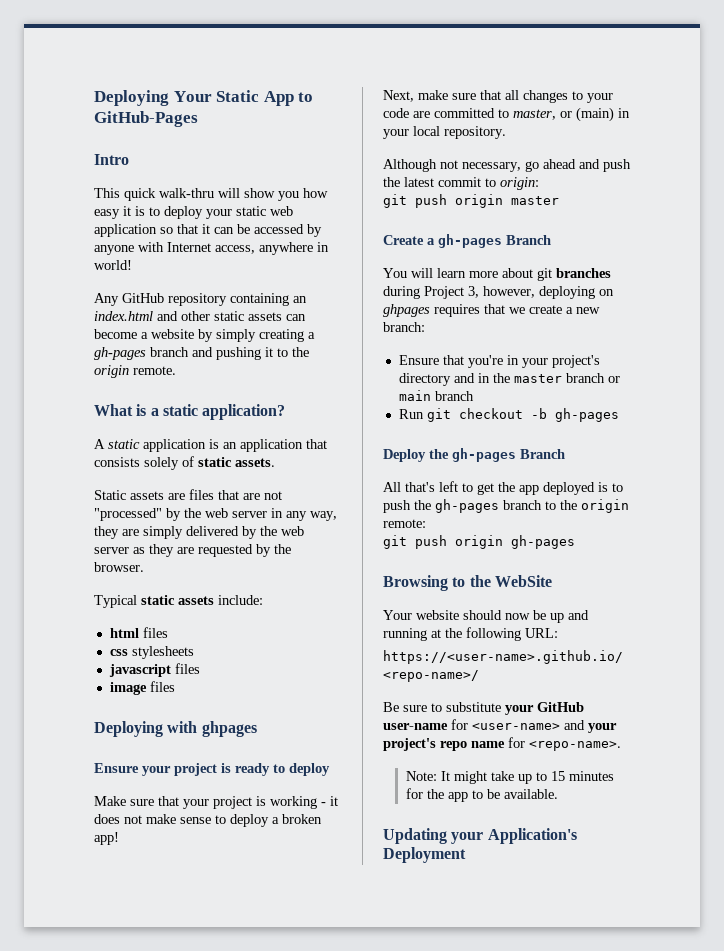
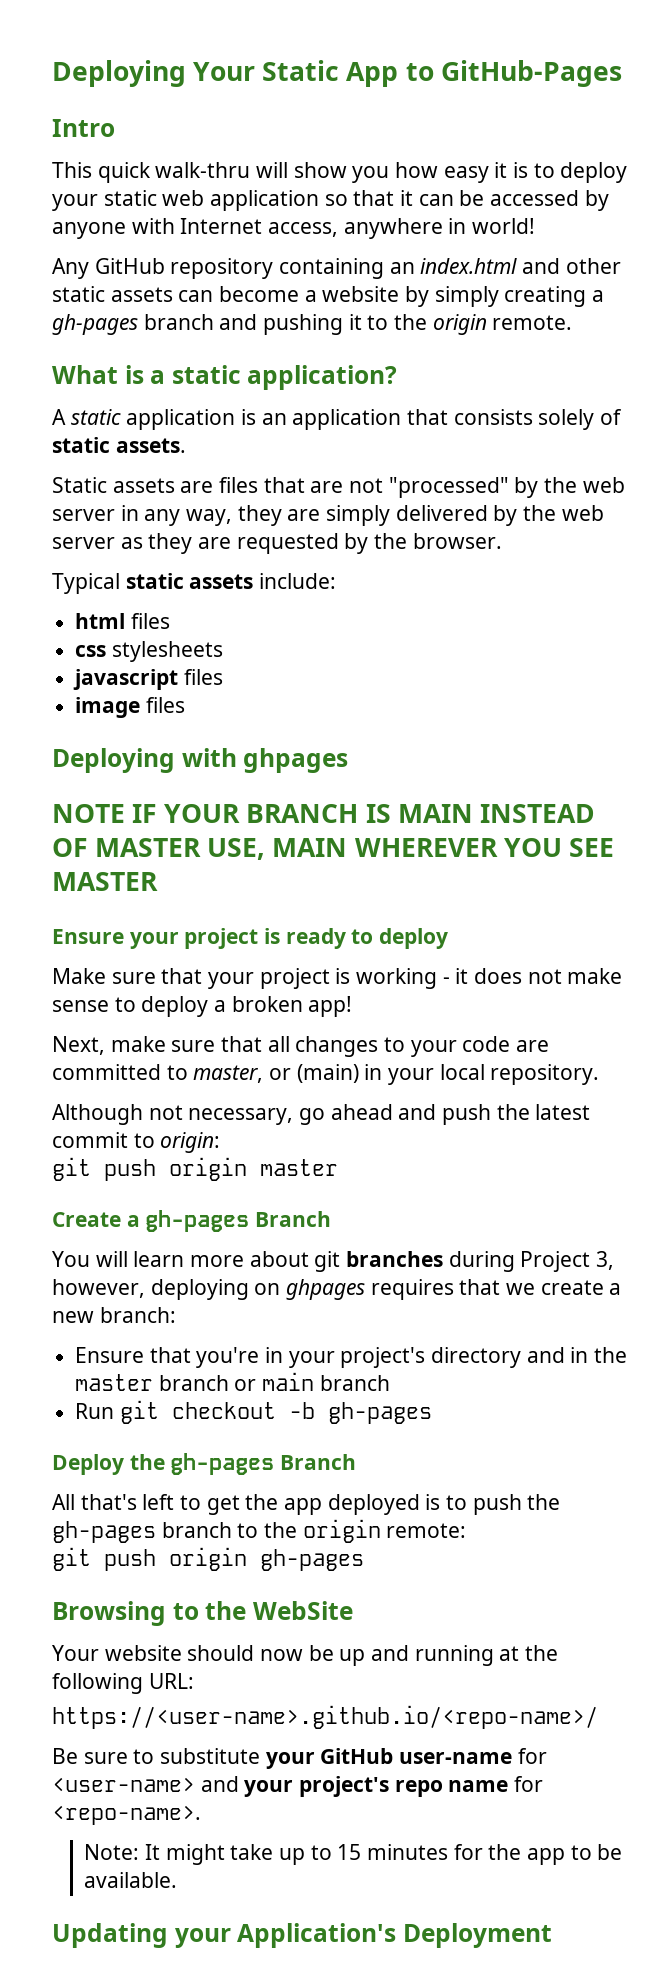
+ NOTE IF YOUR BRANCH IS MAIN INSTEAD OF MASTER USE, MAIN WHEREVER YOU SEE MASTER

